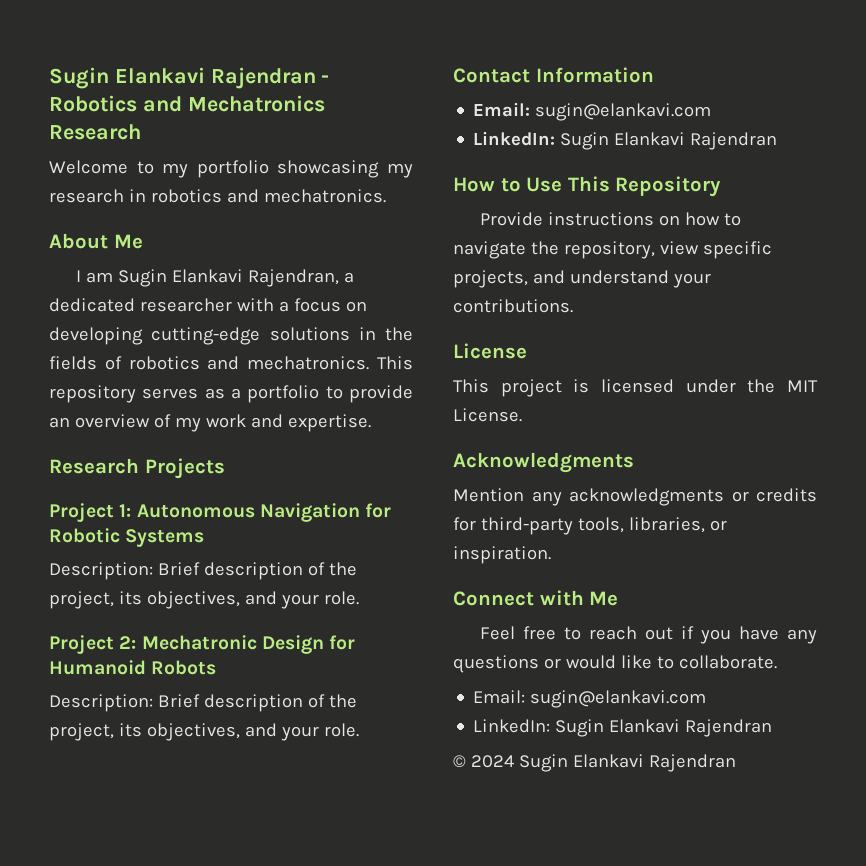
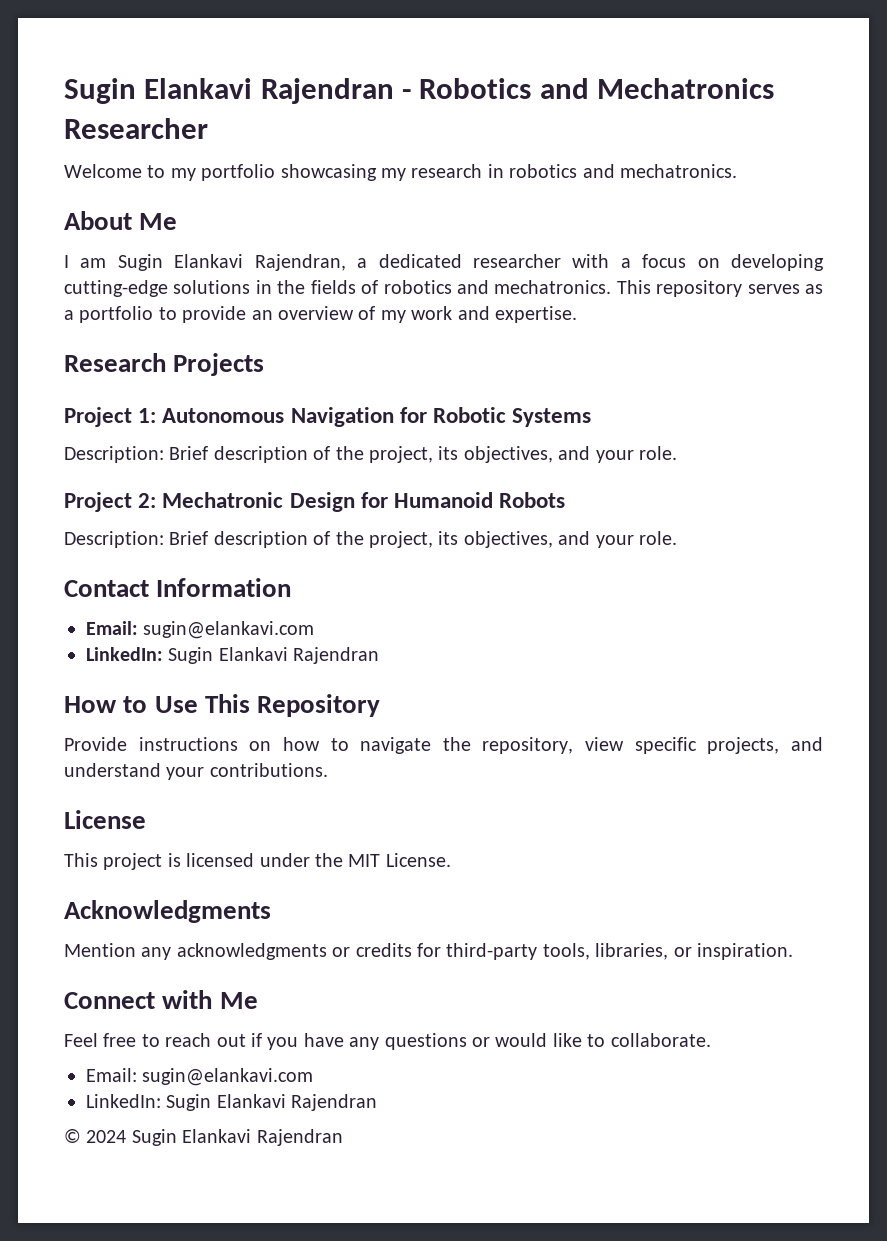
- Sugin Elankavi Rajendran - Robotics and Mechatronics Research
+ Sugin Elankavi Rajendran - Robotics and Mechatronics Researcher

